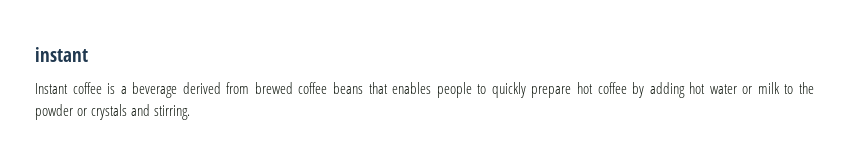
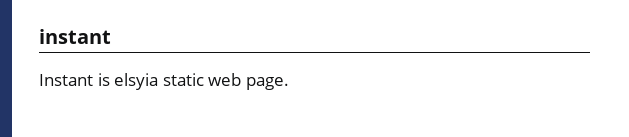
- Instant coffee is a beverage derived from brewed coffee beans that enables people to quickly prepare hot coffee by adding hot water or milk to the powder or crystals and stirring.
+ Instant is elsyia static web page.

